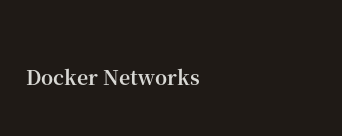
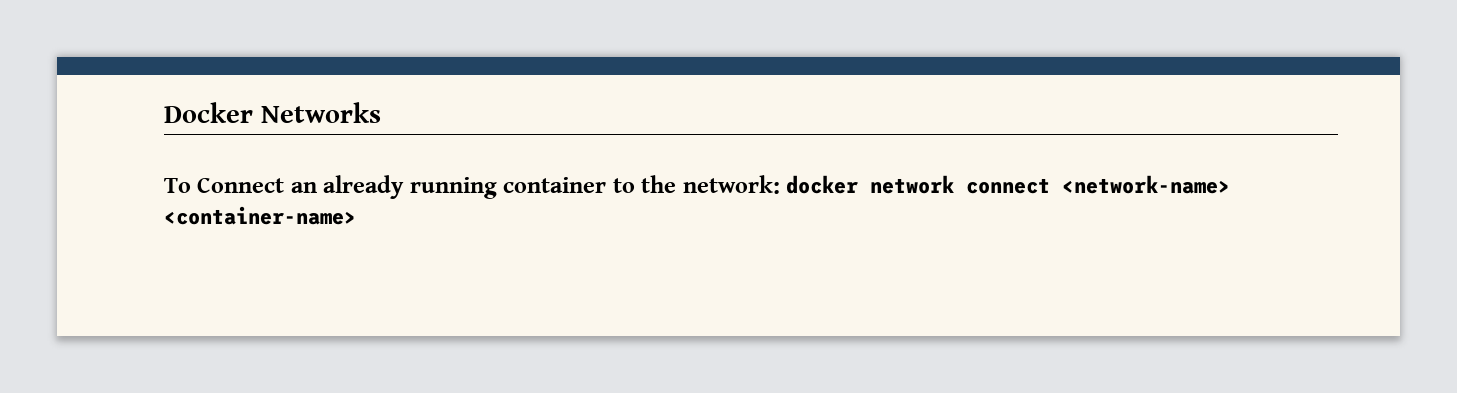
+ To Connect an already running container to the network: docker network connect <network-name> <container-name>

